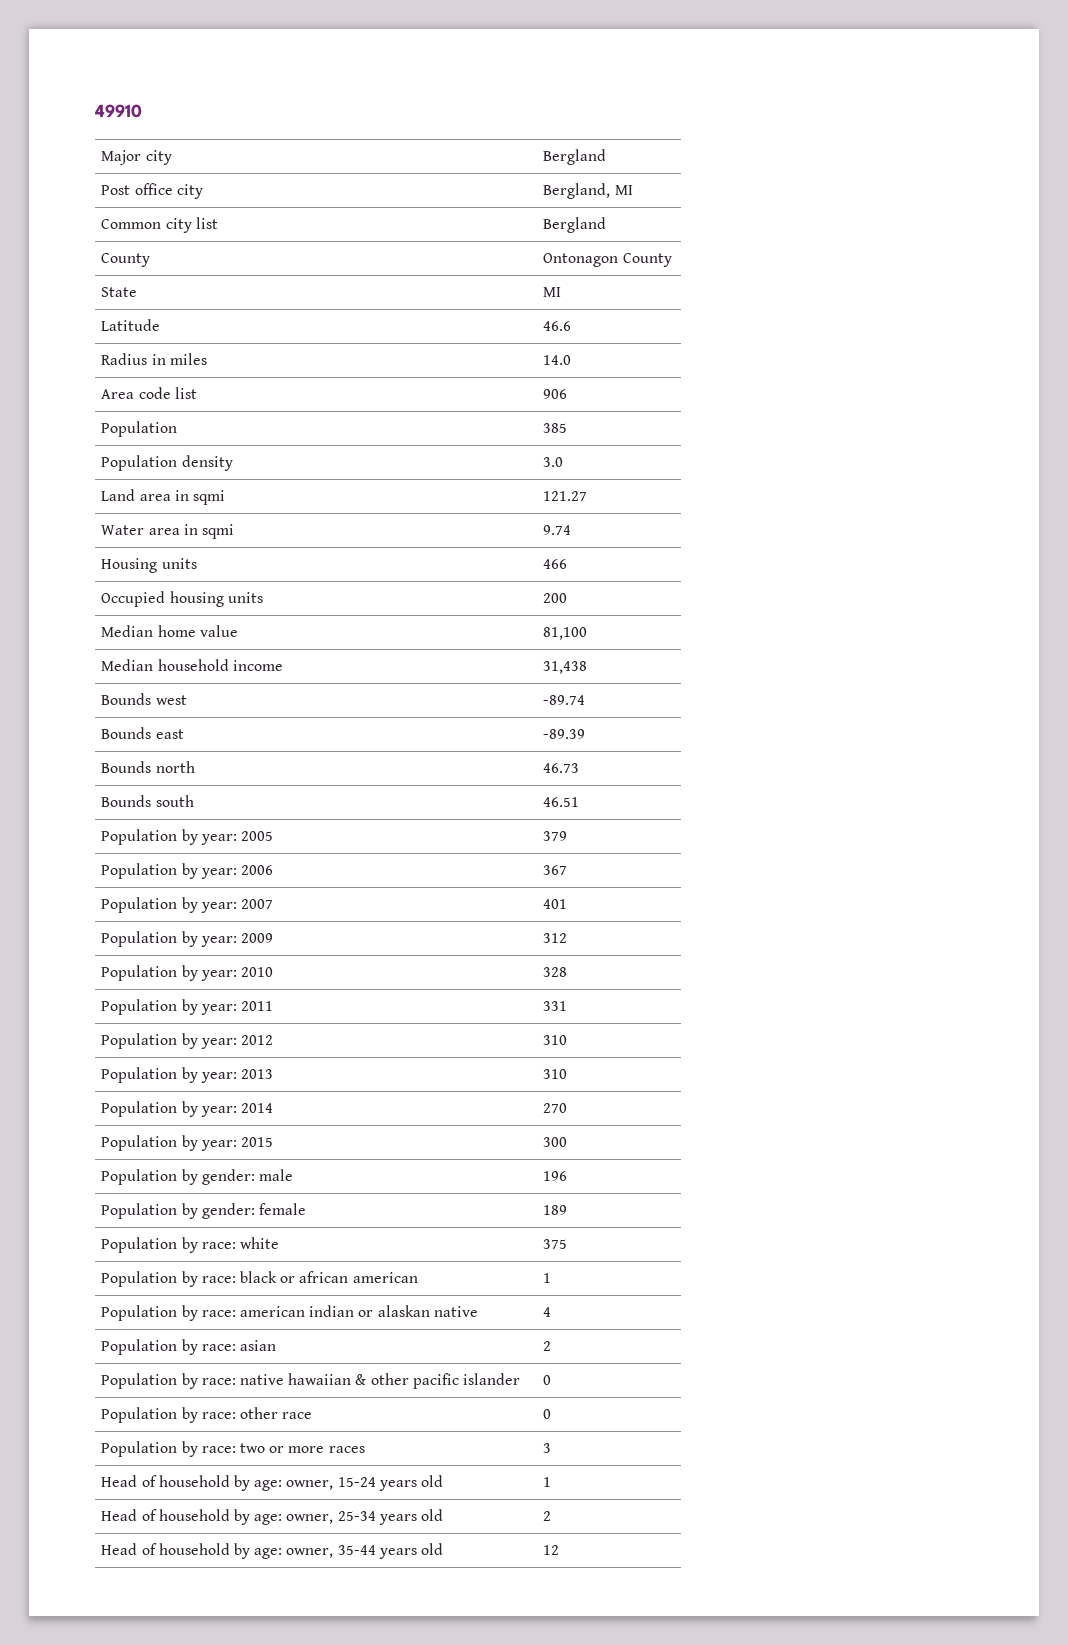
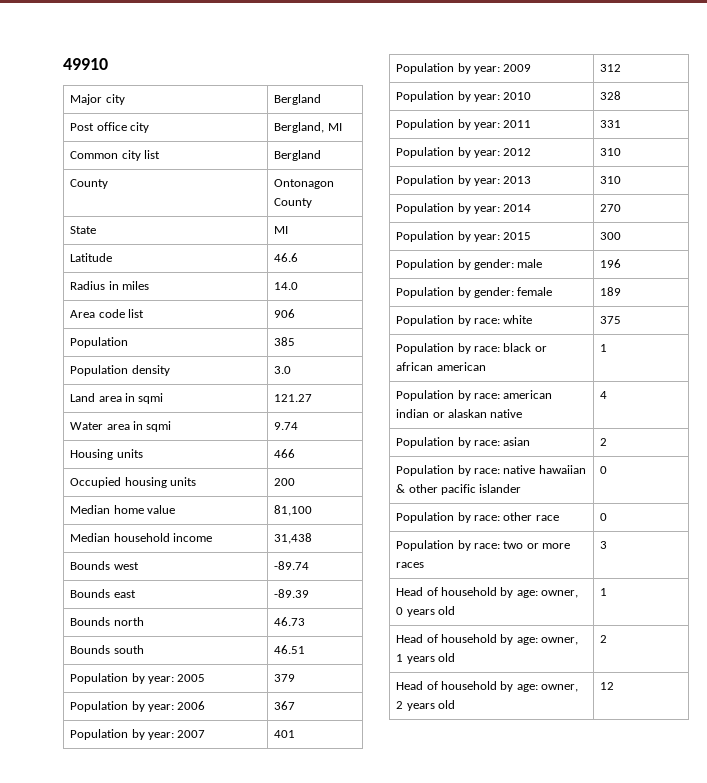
- Head of household by age: owner, 15-24 years old | 1
+ Head of household by age: owner, 0 years old | 1
- Head of household by age: owner, 25-34 years old | 2
+ Head of household by age: owner, 1 years old | 2
- Head of household by age: owner, 35-44 years old | 12
+ Head of household by age: owner, 2 years old | 12

